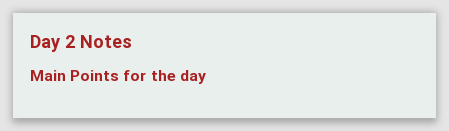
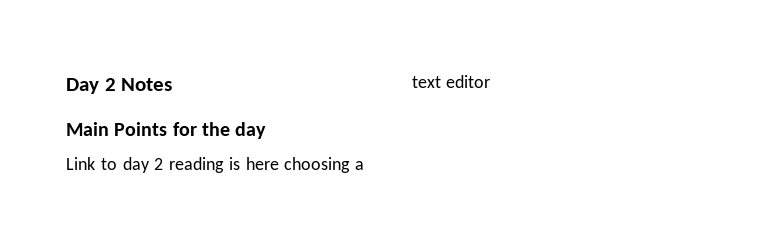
+ Link to day 2 reading is here choosing a text editor

